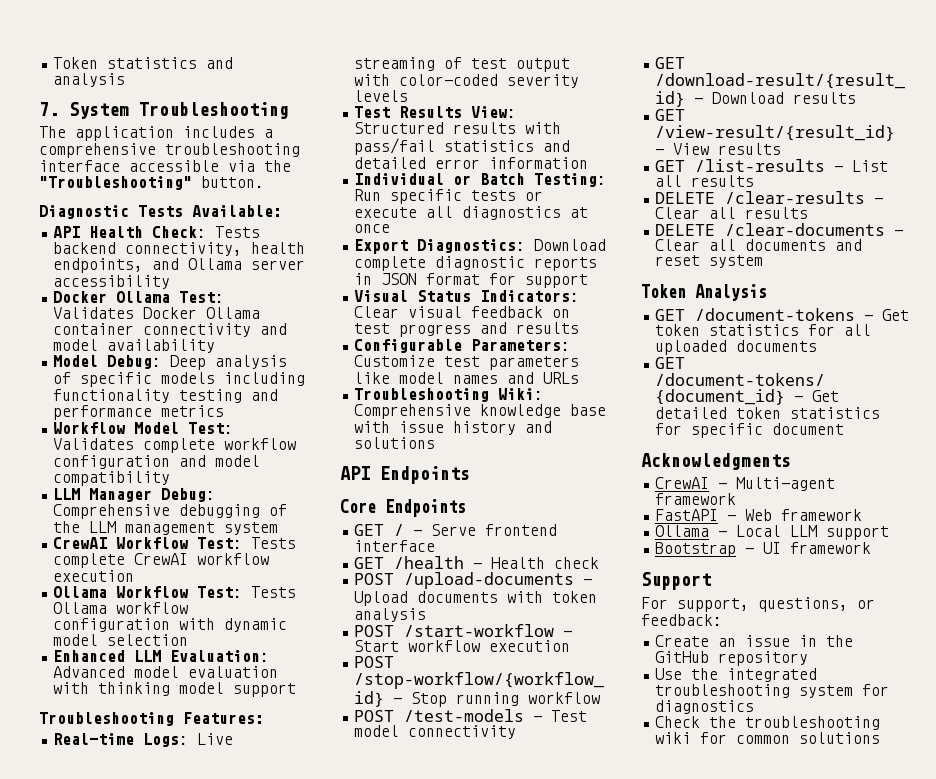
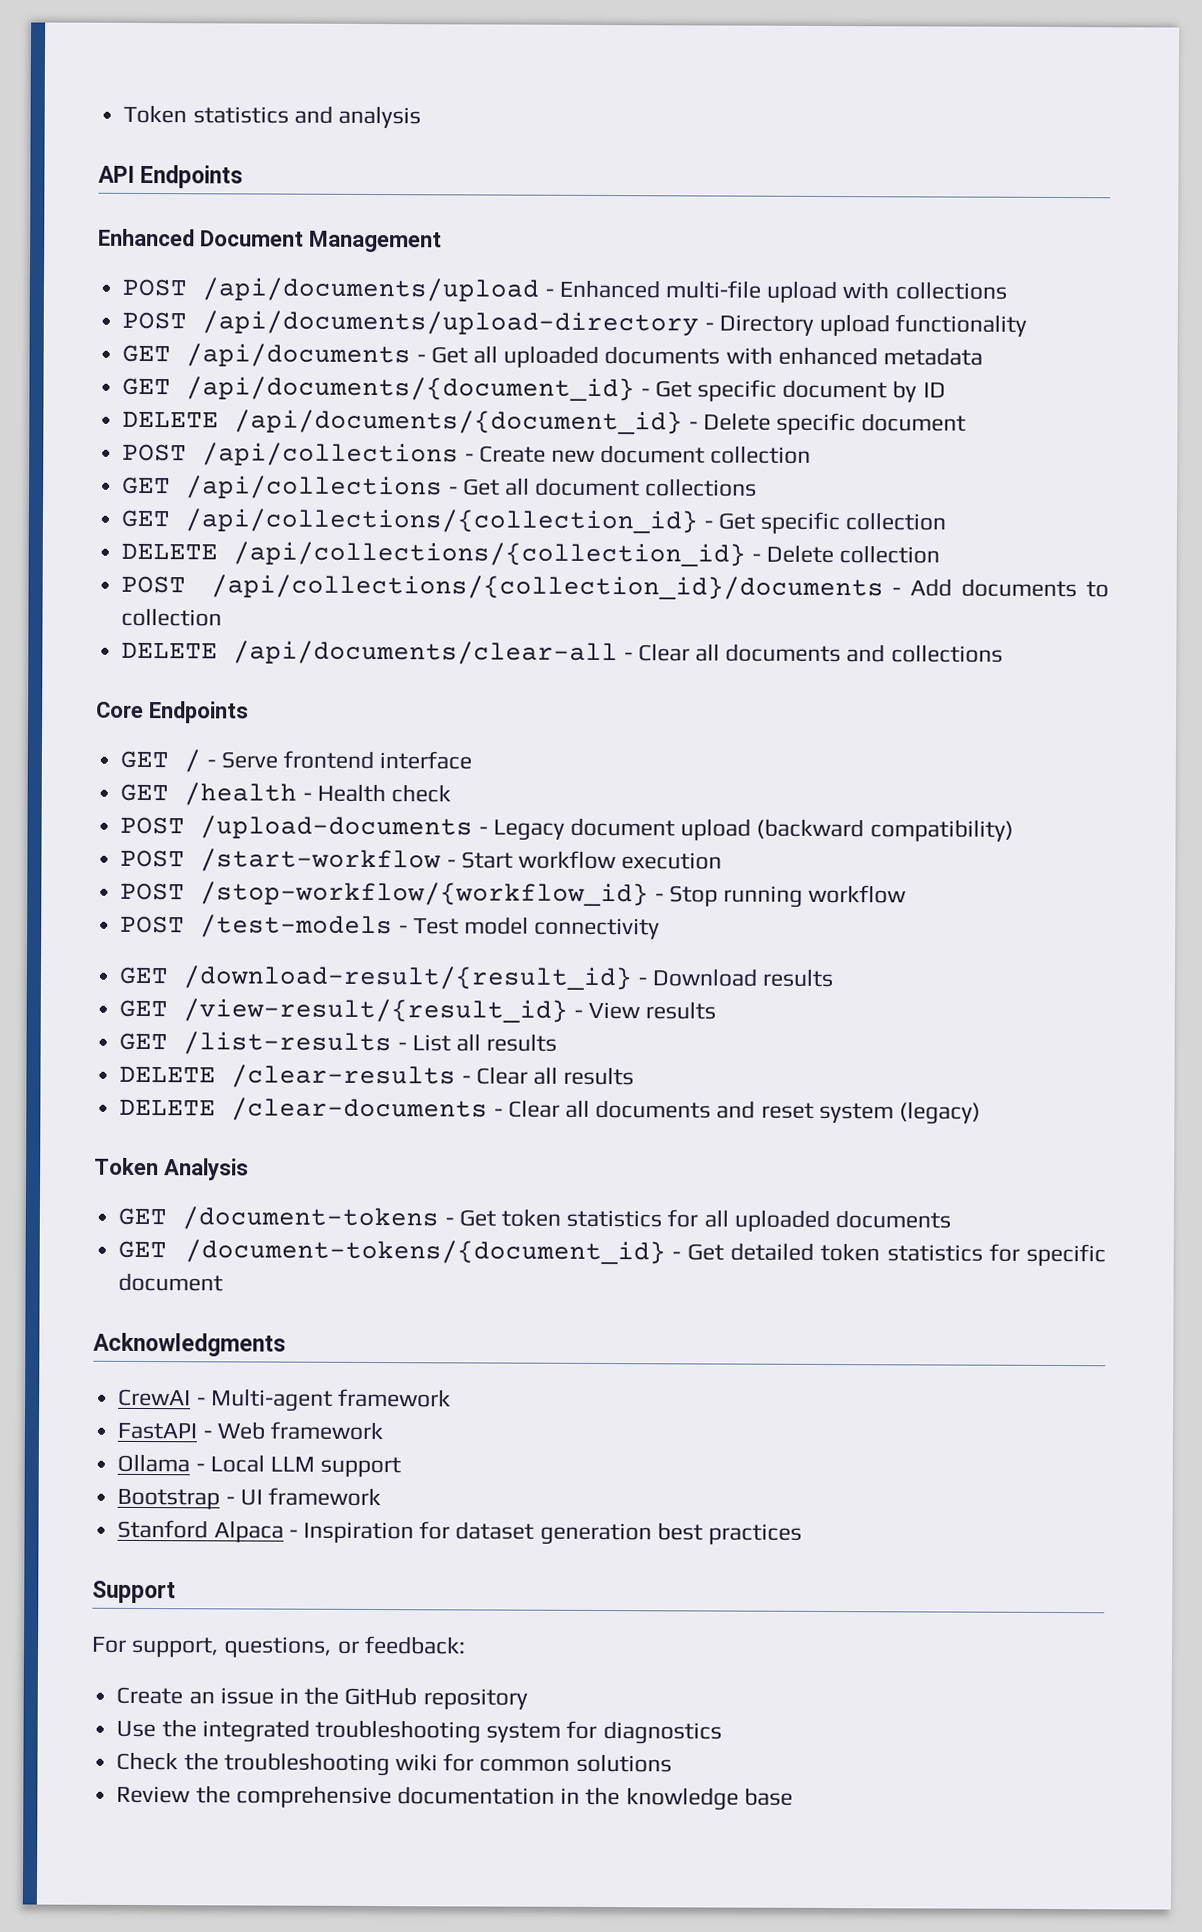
- 7. System Troubleshooting
- The application includes a comprehensive troubleshooting interface accessible via the "Troubleshooting" button.
- Diagnostic Tests Available:
- API Health Check: Tests backend connectivity, health endpoints, and Ollama server accessibility
- Docker Ollama Test: Validates Docker Ollama container connectivity and model availability
- Model Debug: Deep analysis of specific models including functionality testing and performance metrics
- Workflow Model Test: Validates complete workflow configuration and model compatibility
- LLM Manager Debug: Comprehensive debugging of the LLM management system
- CrewAI Workflow Test: Tests complete CrewAI workflow execution
- Ollama Workflow Test: Tests Ollama workflow configuration with dynamic model selection
- Enhanced LLM Evaluation: Advanced model evaluation with thinking model support
- Troubleshooting Features:
- Real-time Logs: Live streaming of test output with color-coded severity levels
- Test Results View: Structured results with pass/fail statistics and detailed error information
- Individual or Batch Testing: Run specific tests or execute all diagnostics at once
- Export Diagnostics: Download complete diagnostic reports in JSON format for support
- Visual Status Indicators: Clear visual feedback on test progress and results
- Configurable Parameters: Customize test parameters like model names and URLs
- Troubleshooting Wiki: Comprehensive knowledge base with issue history and solutions
  API Endpoints
+ Enhanced Document Management
+ POST /api/documents/upload - Enhanced multi-file upload with collections
+ POST /api/documents/upload-directory - Directory upload functionality
+ GET /api/documents - Get all uploaded documents with enhanced metadata
+ GET /api/documents/{document_id} - Get specific document by ID
+ DELETE /api/documents/{document_id} - Delete specific document
+ POST /api/collections - Create new document collection
+ GET /api/collections - Get all document collections
+ GET /api/collections/{collection_id} - Get specific collection
+ DELETE /api/collections/{collection_id} - Delete collection
+ POST /api/collections/{collection_id}/documents - Add documents to collection
+ DELETE /api/documents/clear-all - Clear all documents and collections
- POST /upload-documents - Upload documents with token analysis
+ POST /upload-documents - Legacy document upload (backward compatibility)
- DELETE /clear-documents - Clear all documents and reset system
+ DELETE /clear-documents - Clear all documents and reset system (legacy)
+ Stanford Alpaca - Inspiration for dataset generation best practices
+ Review the comprehensive documentation in the knowledge base

